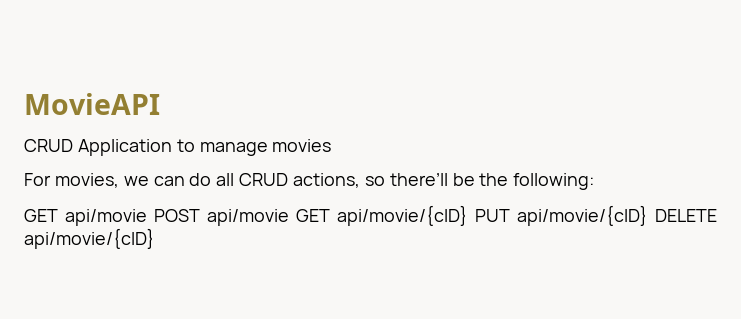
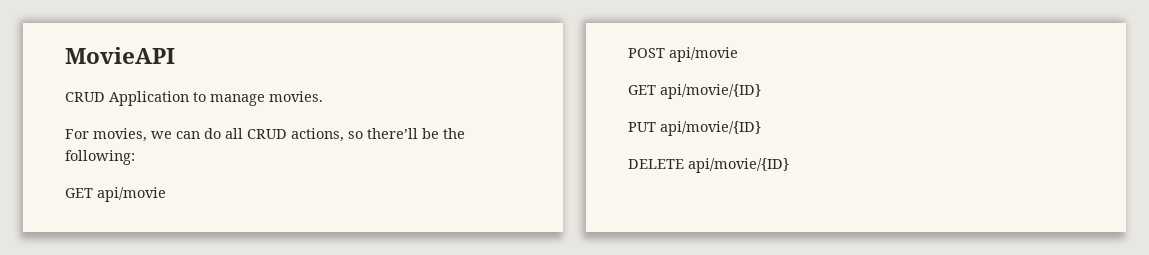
- CRUD Application to manage movies
+ CRUD Application to manage movies.
- GET api/movie POST api/movie GET api/movie/{cID} PUT api/movie/{cID} DELETE api/movie/{cID}
+ GET api/movie
+ POST api/movie
+ GET api/movie/{ID}
+ PUT api/movie/{ID}
+ DELETE api/movie/{ID}

